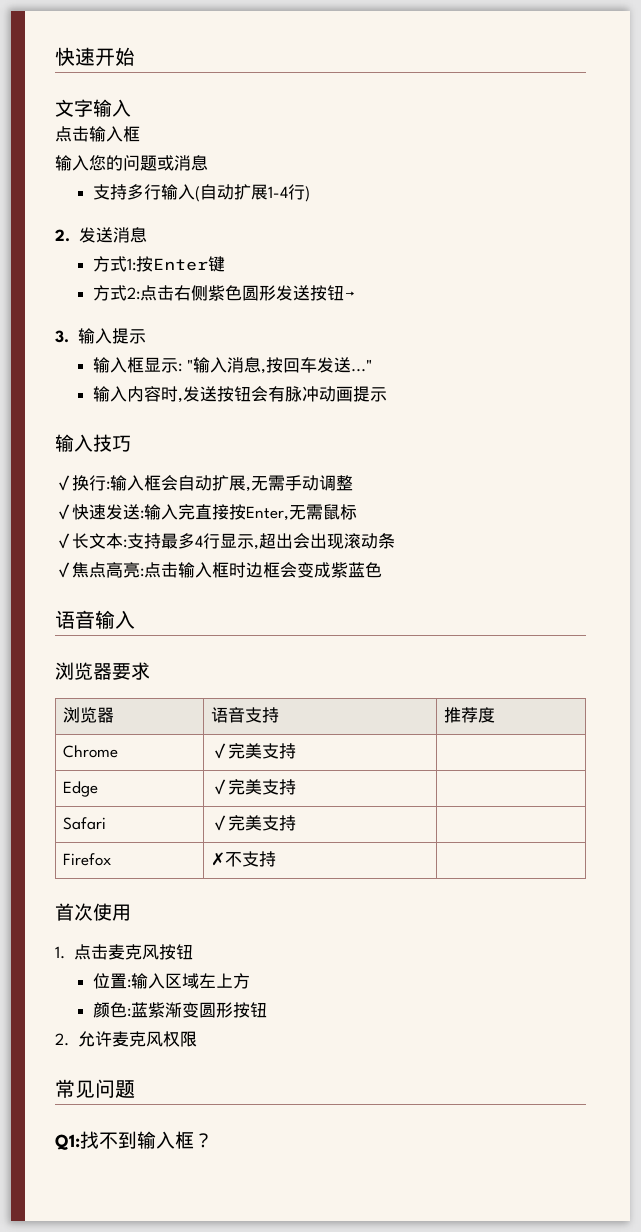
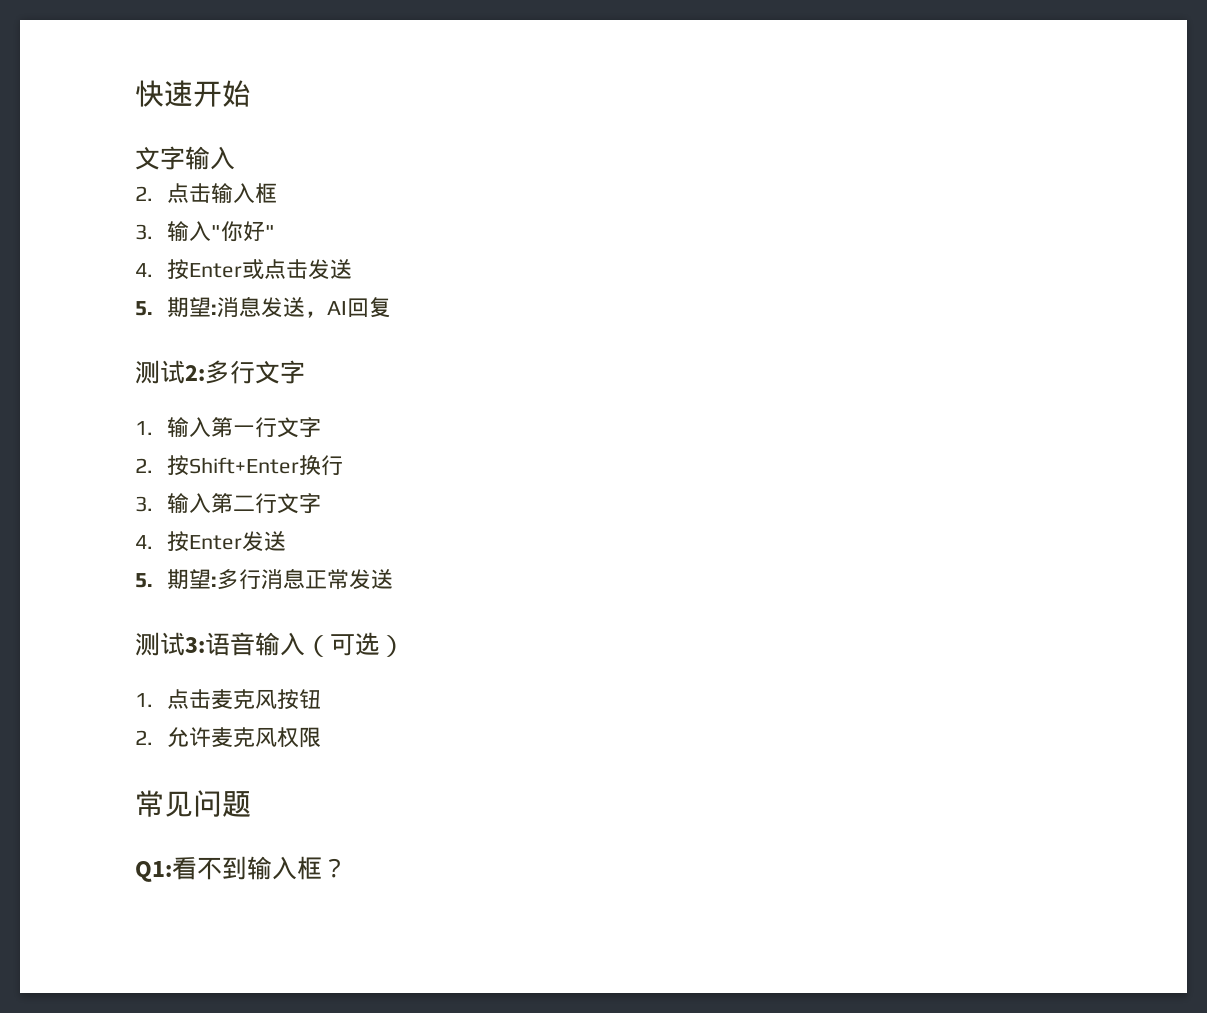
  文字输入
- 点击输入框
+ 2.点击输入框
- 输入您的问题或消息
- 支持多行输入(自动扩展1-4行)
- 2.发送消息
- 方式1:按Enter键
- 方式2:点击右侧紫色圆形发送按钮→
- 3.输入提示
- 输入框显示: "输入消息,按回车发送..."
- 输入内容时,发送按钮会有脉冲动画提示
- 输入技巧
- ✓换行:输入框会自动扩展,无需手动调整
- ✓快速发送:输入完直接按Enter,无需鼠标
- ✓长文本:支持最多4行显示,超出会出现滚动条
- ✓焦点高亮:点击输入框时边框会变成紫蓝色
- 语音输入
- 浏览器要求
- 浏览器 | 语音支持 | 推荐度
- Chrome | ✓完美支持 |
- Edge | ✓完美支持 |
- Safari | ✓完美支持 |
- Firefox | ✗不支持 |
- 首次使用
+ 3.输入"你好"
+ 4.按Enter或点击发送
+ 5.期望:消息发送，AI回复
+ 测试2:多行文字
+ 1.输入第一行文字
+ 2.按Shift+Enter换行
+ 3.输入第二行文字
+ 4.按Enter发送
+ 5.期望:多行消息正常发送
+ 测试3:语音输入（可选）
- 位置:输入区域左上方
- 颜色:蓝紫渐变圆形按钮
- Q1:找不到输入框？
+ Q1:看不到输入框？

